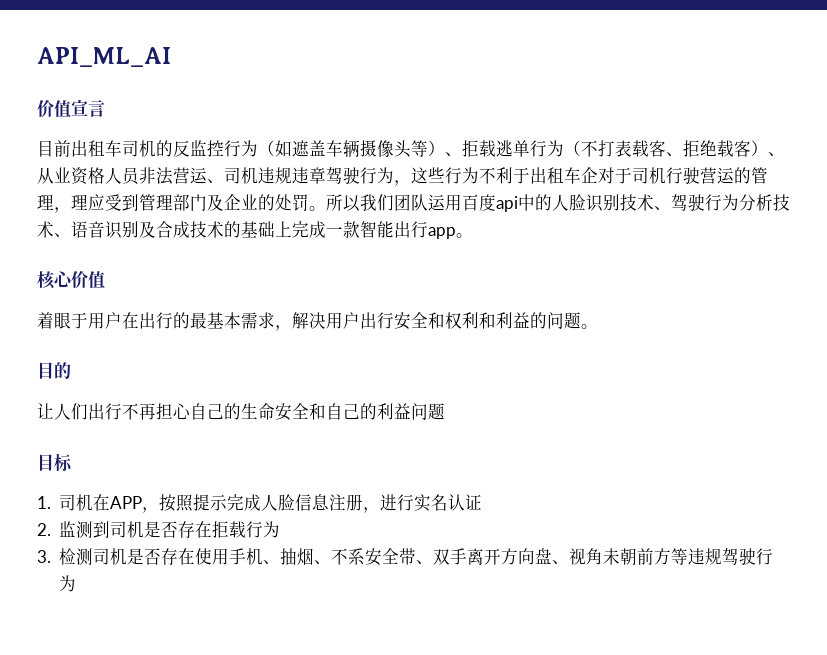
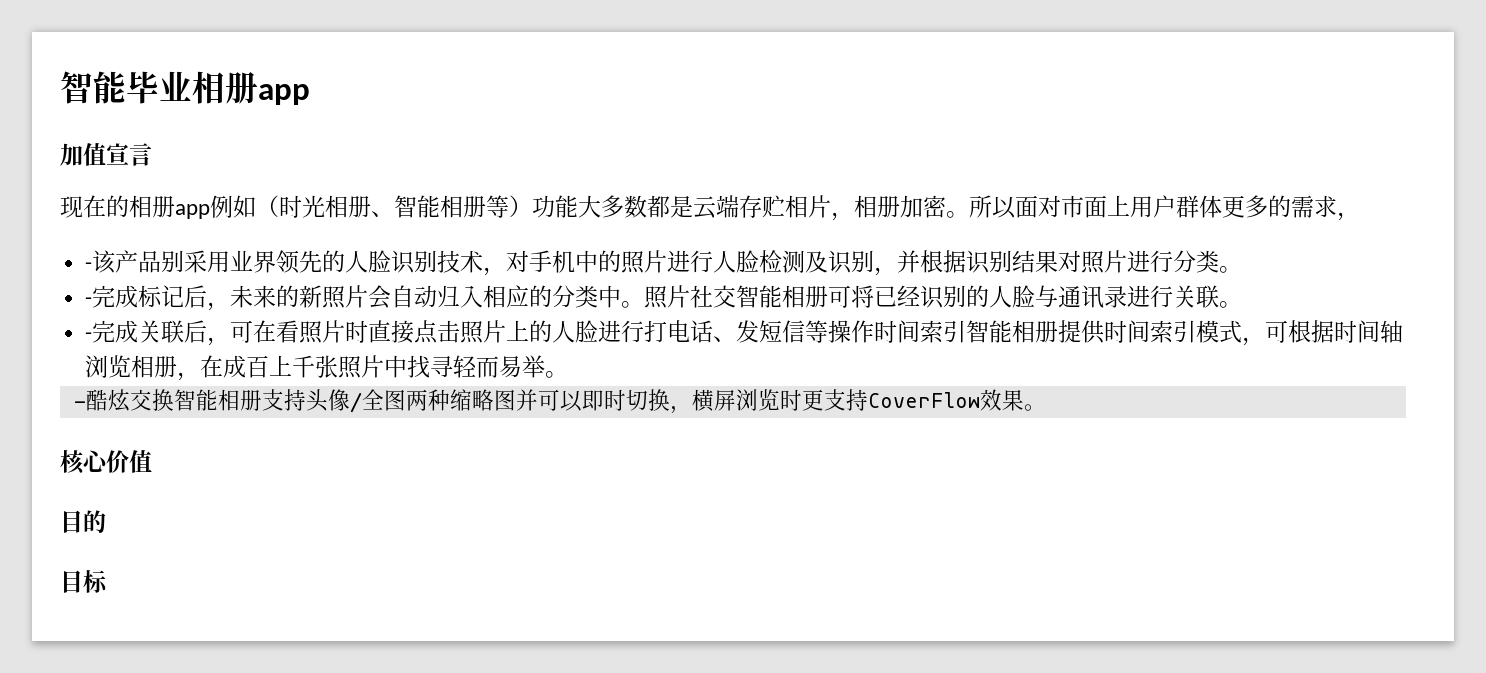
- API_ML_AI
- 价值宣言
- 目前出租车司机的反监控行为（如遮盖车辆摄像头等）、拒载逃单行为（不打表载客、拒绝载客）、从业资格人员非法营运、司机违规违章驾驶行为，这些行为不利于出租车企对于司机行驶营运的管理，理应受到管理部门及企业的处罚。所以我们团队运用百度api中的人脸识别技术、驾驶行为分析技术、语音识别及合成技术的基础上完成一款智能出行app。
+ 智能毕业相册app
+ 加值宣言
+ 现在的相册app例如（时光相册、智能相册等）功能大多数都是云端存贮相片，相册加密。所以面对市面上用户群体更多的需求，
+ -该产品别采用业界领先的人脸识别技术，对手机中的照片进行人脸检测及识别，并根据识别结果对照片进行分类。
+ -完成标记后，未来的新照片会自动归入相应的分类中。照片社交智能相册可将已经识别的人脸与通讯录进行关联。
+ -完成关联后，可在看照片时直接点击照片上的人脸进行打电话、发短信等操作时间索引智能相册提供时间索引模式，可根据时间轴浏览相册，在成百上千张照片中找寻轻而易举。
+ -酷炫交换智能相册支持头像/全图两种缩略图并可以即时切换，横屏浏览时更支持CoverFlow效果。
  核心价值
- 着眼于用户在出行的最基本需求，解决用户出行安全和权利和利益的问题。
  目的
- 让人们出行不再担心自己的生命安全和自己的利益问题
  目标
- 1.司机在APP，按照提示完成人脸信息注册，进行实名认证
- 2.监测到司机是否存在拒载行为
- 3.检测司机是否存在使用手机、抽烟、不系安全带、双手离开方向盘、视角未朝前方等违规驾驶行为

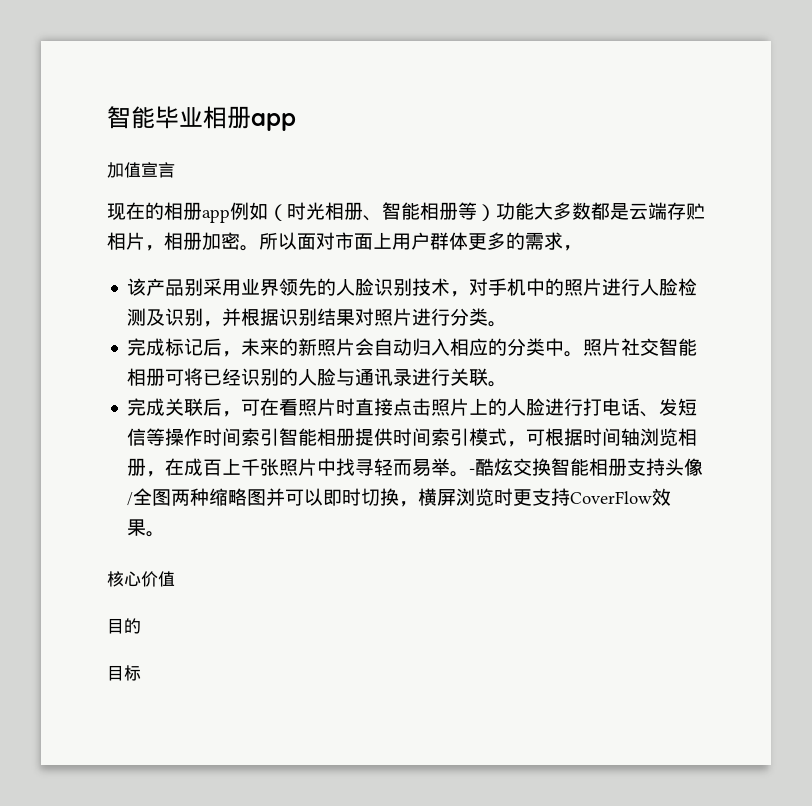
- -该产品别采用业界领先的人脸识别技术，对手机中的照片进行人脸检测及识别，并根据识别结果对照片进行分类。
+ 该产品别采用业界领先的人脸识别技术，对手机中的照片进行人脸检测及识别，并根据识别结果对照片进行分类。
- -完成标记后，未来的新照片会自动归入相应的分类中。
+ 完成标记后，未来的新照片会自动归入相应的分类中。
- -完成关联后，可在看照片时直接点击照片上的人脸进行打电话、发短信等操作时间索引智能相册提供时间索引模式，可根据时间轴浏览相册，在成百上千张照片中找寻轻而易举。
- -酷炫交换智能相册支持头像/全图两种缩略图并可以即时切换，横屏浏览时更支持CoverFlow效果。
+ 完成关联后，可在看照片时直接点击照片上的人脸进行打电话、发短信等操作时间索引智能相册提供时间索引模式，可根据时间轴浏览相册，在成百上千张照片中找寻轻而易举。-酷炫交换智能相册支持头像/全图两种缩略图并可以即时切换，横屏浏览时更支持CoverFlow效果。

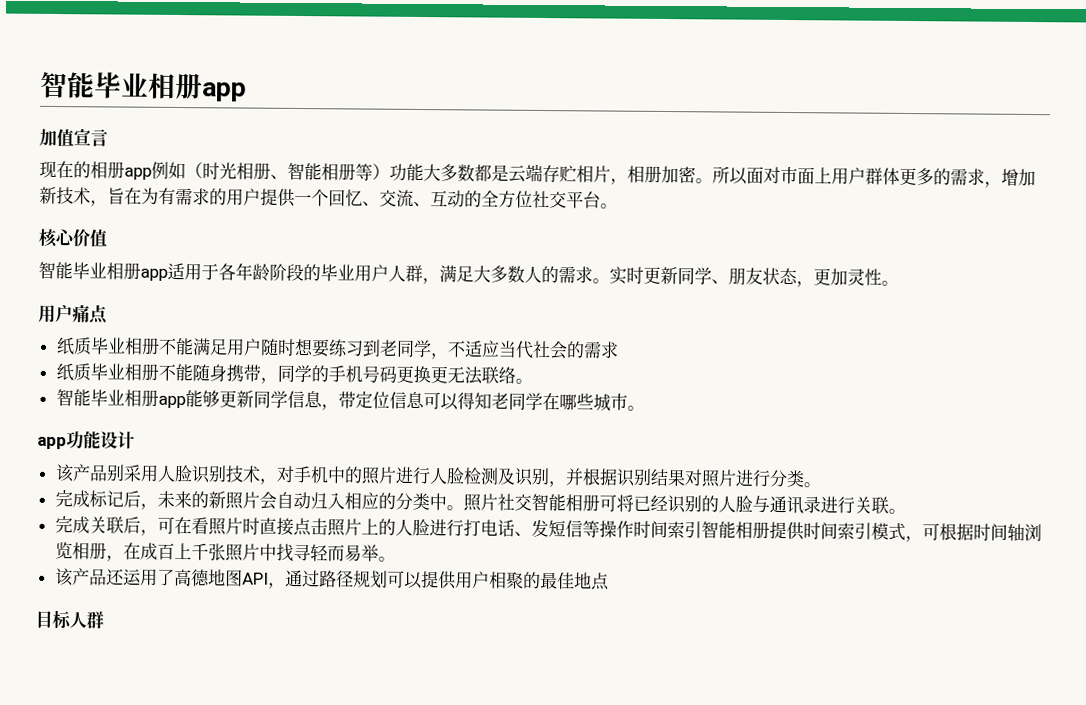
- 所以面对市面上用户群体更多的需求，
+ 所以面对市面上用户群体更多的需求，增加新技术，旨在为有需求的用户提供一个回忆、交流、互动的全方位社交平台。
+ 核心价值
+ 智能毕业相册app适用于各年龄阶段的毕业用户人群，满足大多数人的需求。实时更新同学、朋友状态，更加灵性。
+ 用户痛点
+ 纸质毕业相册不能满足用户随时想要练习到老同学，不适应当代社会的需求
+ 纸质毕业相册不能随身携带，同学的手机号码更换更无法联络。
+ 智能毕业相册app能够更新同学信息，带定位信息可以得知老同学在哪些城市。
+ app功能设计
- 该产品别采用业界领先的人脸识别技术，对手机中的照片进行人脸检测及识别，并根据识别结果对照片进行分类。
+ 该产品别采用人脸识别技术，对手机中的照片进行人脸检测及识别，并根据识别结果对照片进行分类。
- 完成关联后，可在看照片时直接点击照片上的人脸进行打电话、发短信等操作时间索引智能相册提供时间索引模式，可根据时间轴浏览相册，在成百上千张照片中找寻轻而易举。-酷炫交换智能相册支持头像/全图两种缩略图并可以即时切换，横屏浏览时更支持CoverFlow效果。
- 核心价值
- 目的
+ 完成关联后，可在看照片时直接点击照片上的人脸进行打电话、发短信等操作时间索引智能相册提供时间索引模式，可根据时间轴浏览相册，在成百上千张照片中找寻轻而易举。
+ 该产品还运用了高德地图API，通过路径规划可以提供用户相聚的最佳地点
- 目标
+ 目标人群

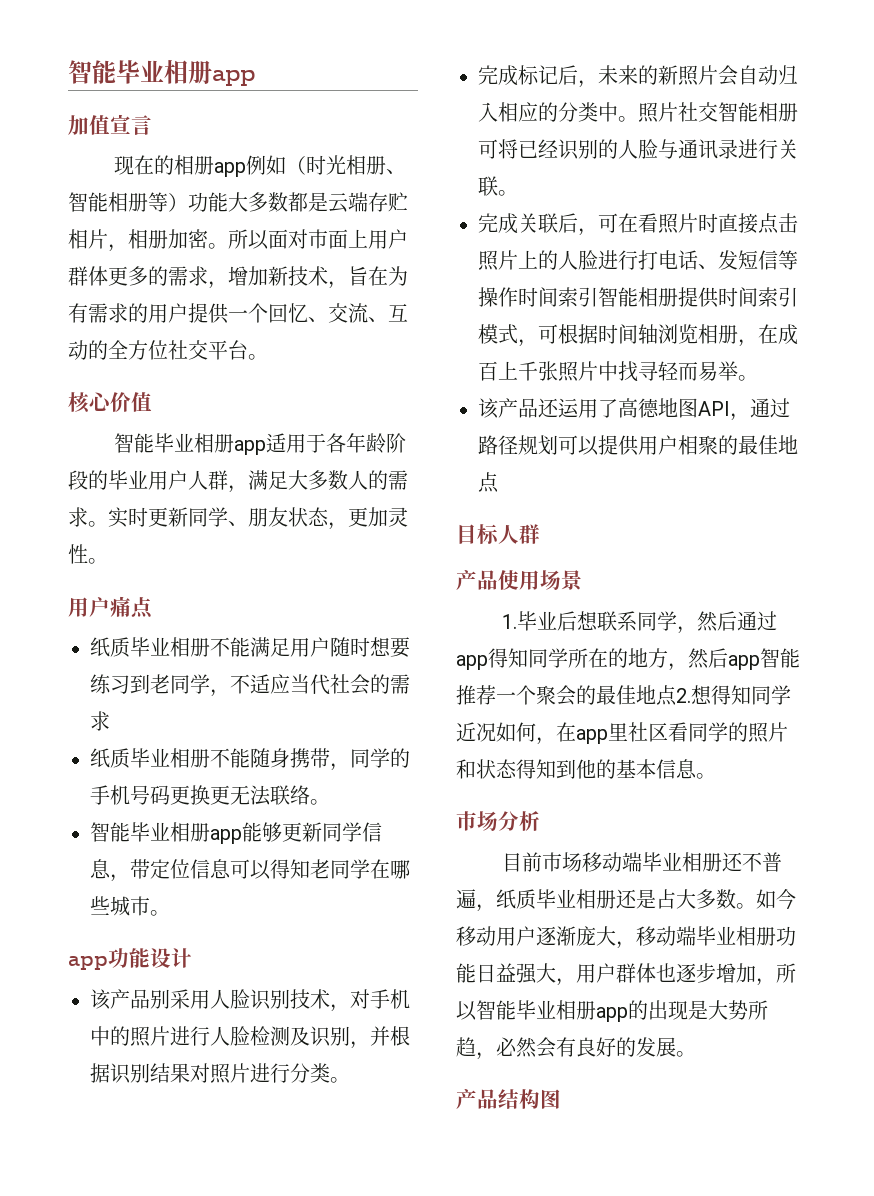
+ 产品使用场景
+ 1.毕业后想联系同学，然后通过app得知同学所在的地方，然后app智能推荐一个聚会的最佳地点2.想得知同学近况如何，在app里社区看同学的照片和状态得知到他的基本信息。
+ 市场分析
+ 目前市场移动端毕业相册还不普遍，纸质毕业相册还是占大多数。如今移动用户逐渐庞大，移动端毕业相册功能日益强大，用户群体也逐步增加，所以智能毕业相册app的出现是大势所趋，必然会有良好的发展。
+ 产品结构图

